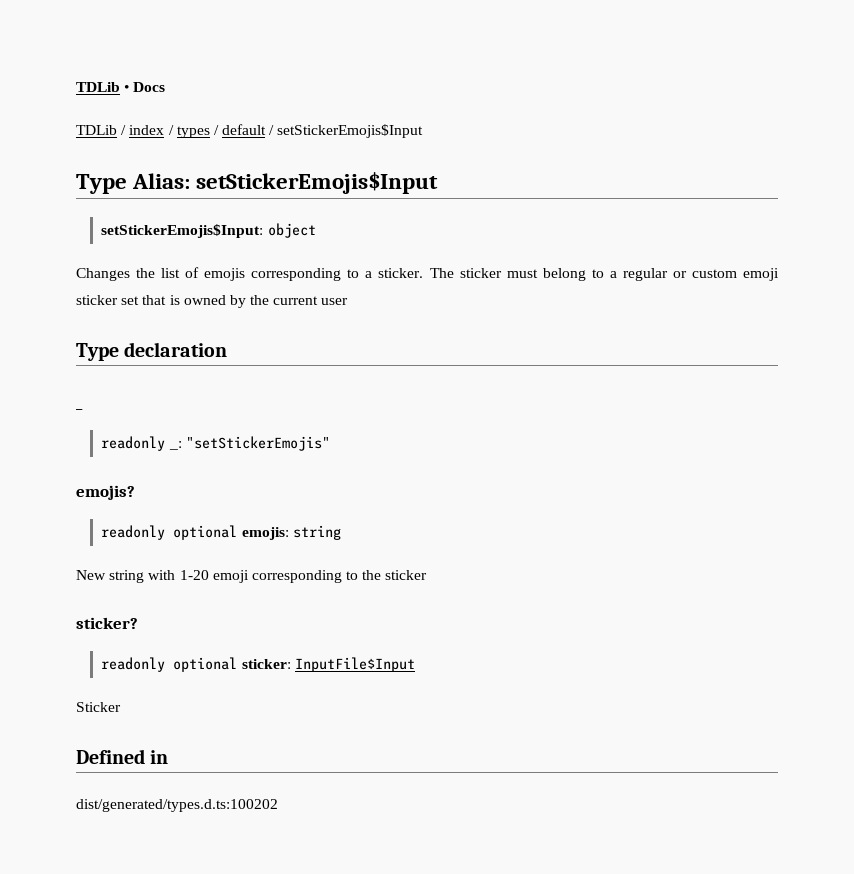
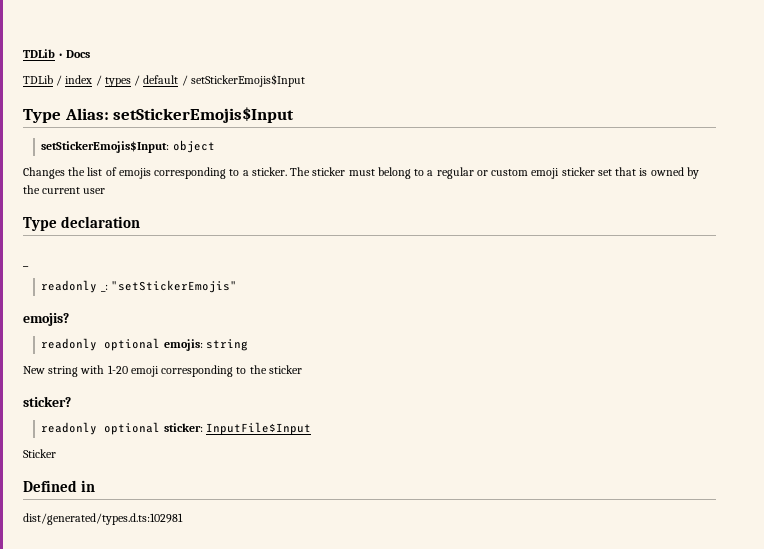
- dist/generated/types.d.ts:100202
+ dist/generated/types.d.ts:102981

